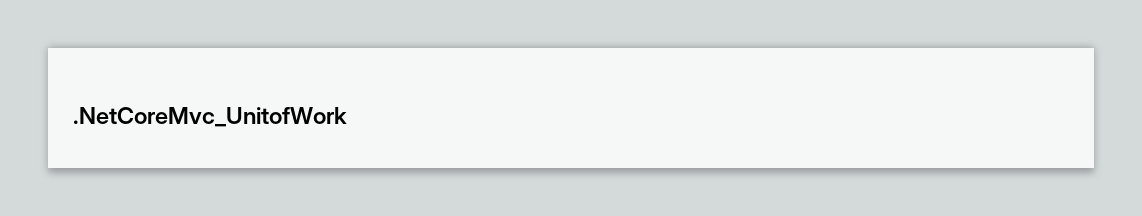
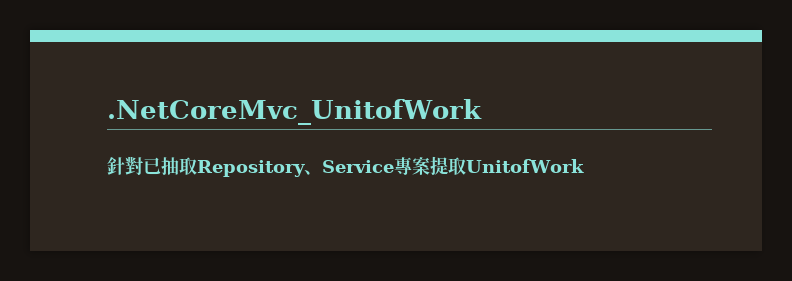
+ 針對已抽取Repository、Service專案提取UnitofWork

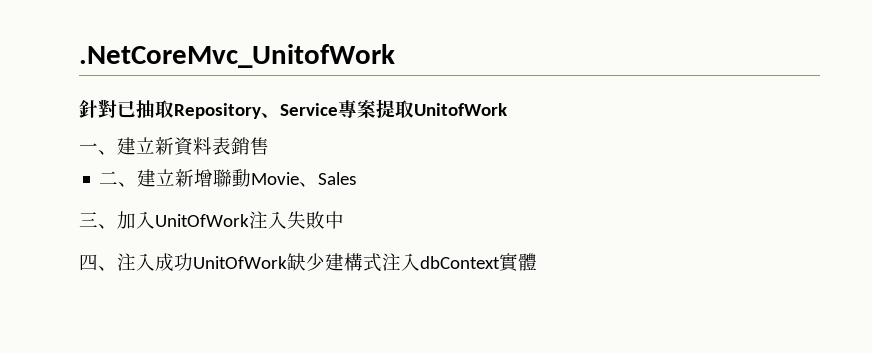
+ 一、建立新資料表銷售
+ 二、建立新增聯動Movie、Sales
+ 三、加入UnitOfWork注入失敗中
+ 四、注入成功UnitOfWork缺少建構式注入dbContext實體

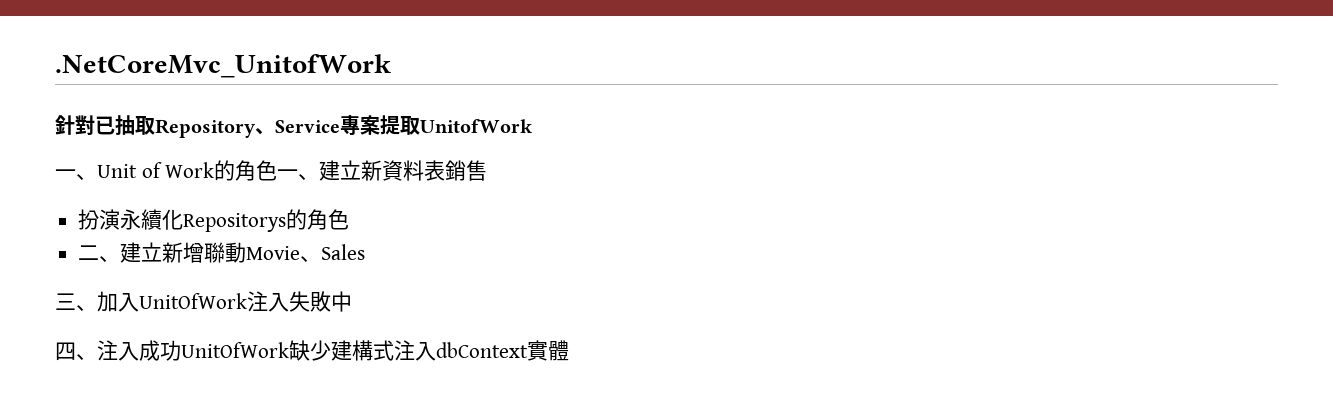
- 一、建立新資料表銷售
+ 一、Unit of Work的角色一、建立新資料表銷售
+ 扮演永續化Repositorys的角色

